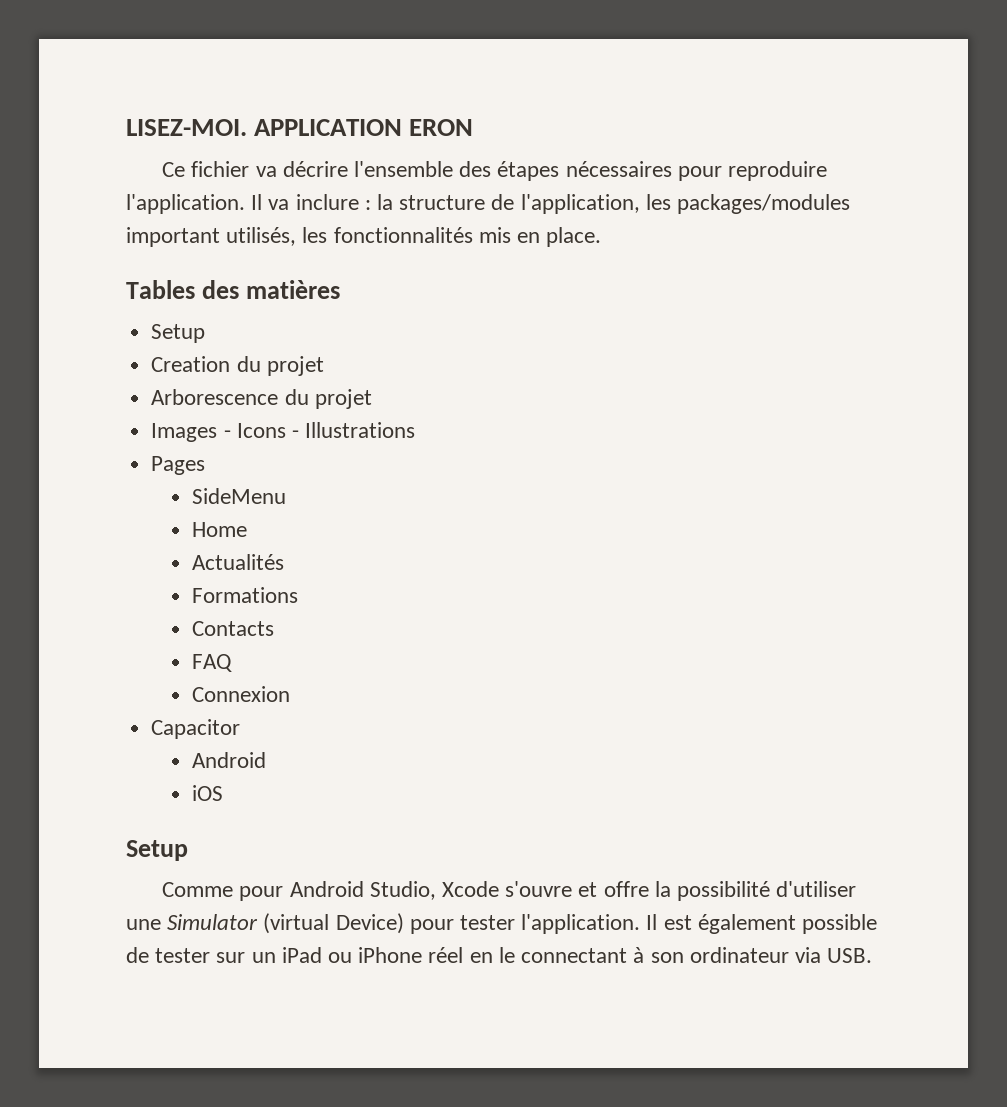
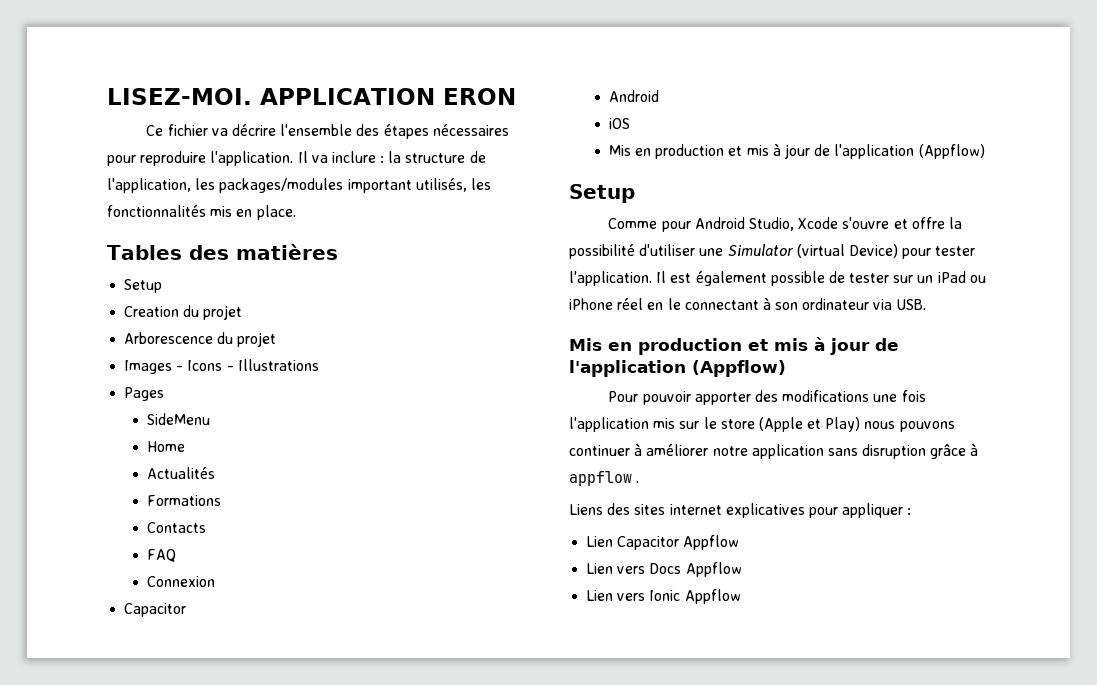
  iOS
+ Mis en production et mis à jour de l'application (Appflow)
  Il est également possible de tester sur un iPad ou iPhone réel en le connectant à son ordinateur via USB.
+ Mis en production et mis à jour de l'application (Appflow)
+ Pour pouvoir apporter des modifications une fois l'application mis sur le store (Apple et Play) nous pouvons continuer à améliorer notre application sans disruption grâce à appflow .
+ Liens des sites internet explicatives pour appliquer :
+ Lien Capacitor Appflow
+ Lien vers Docs Appflow
+ Lien vers Ionic Appflow

